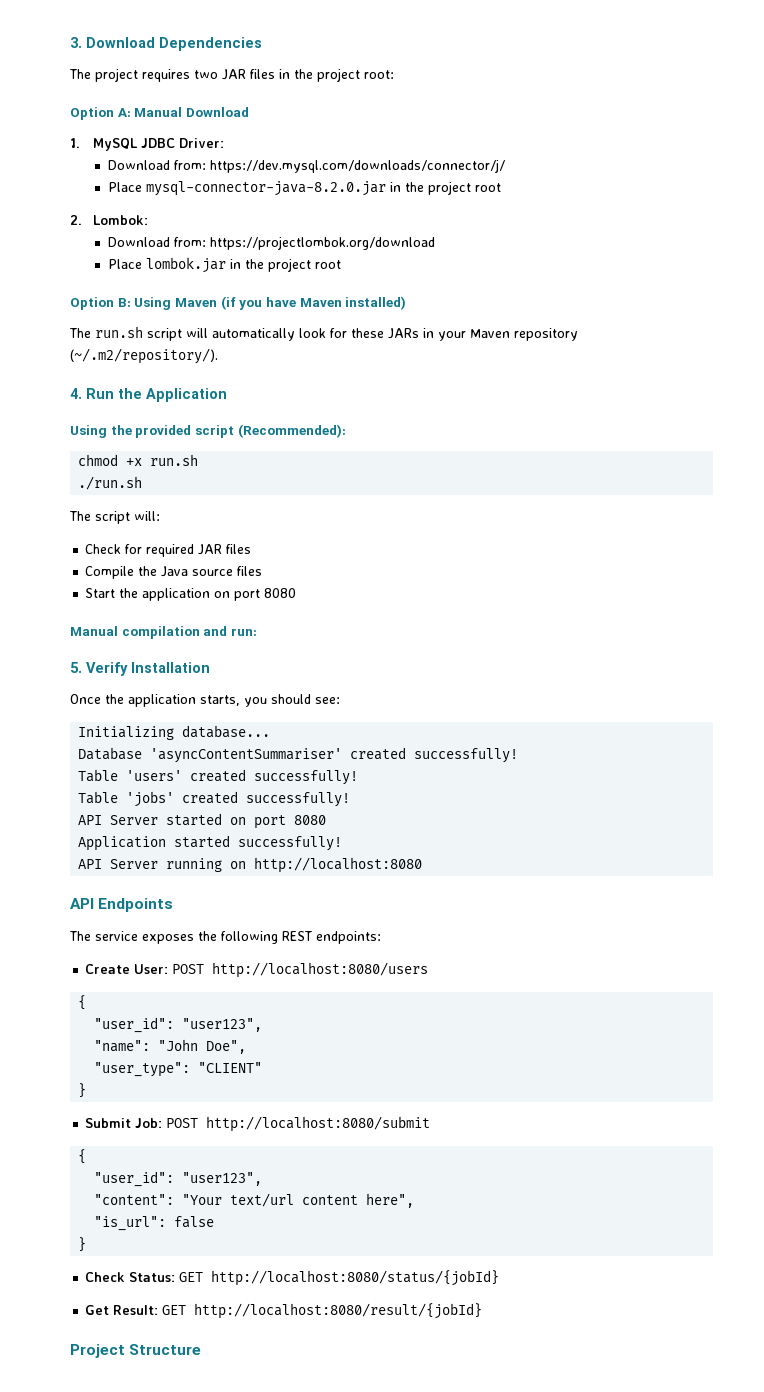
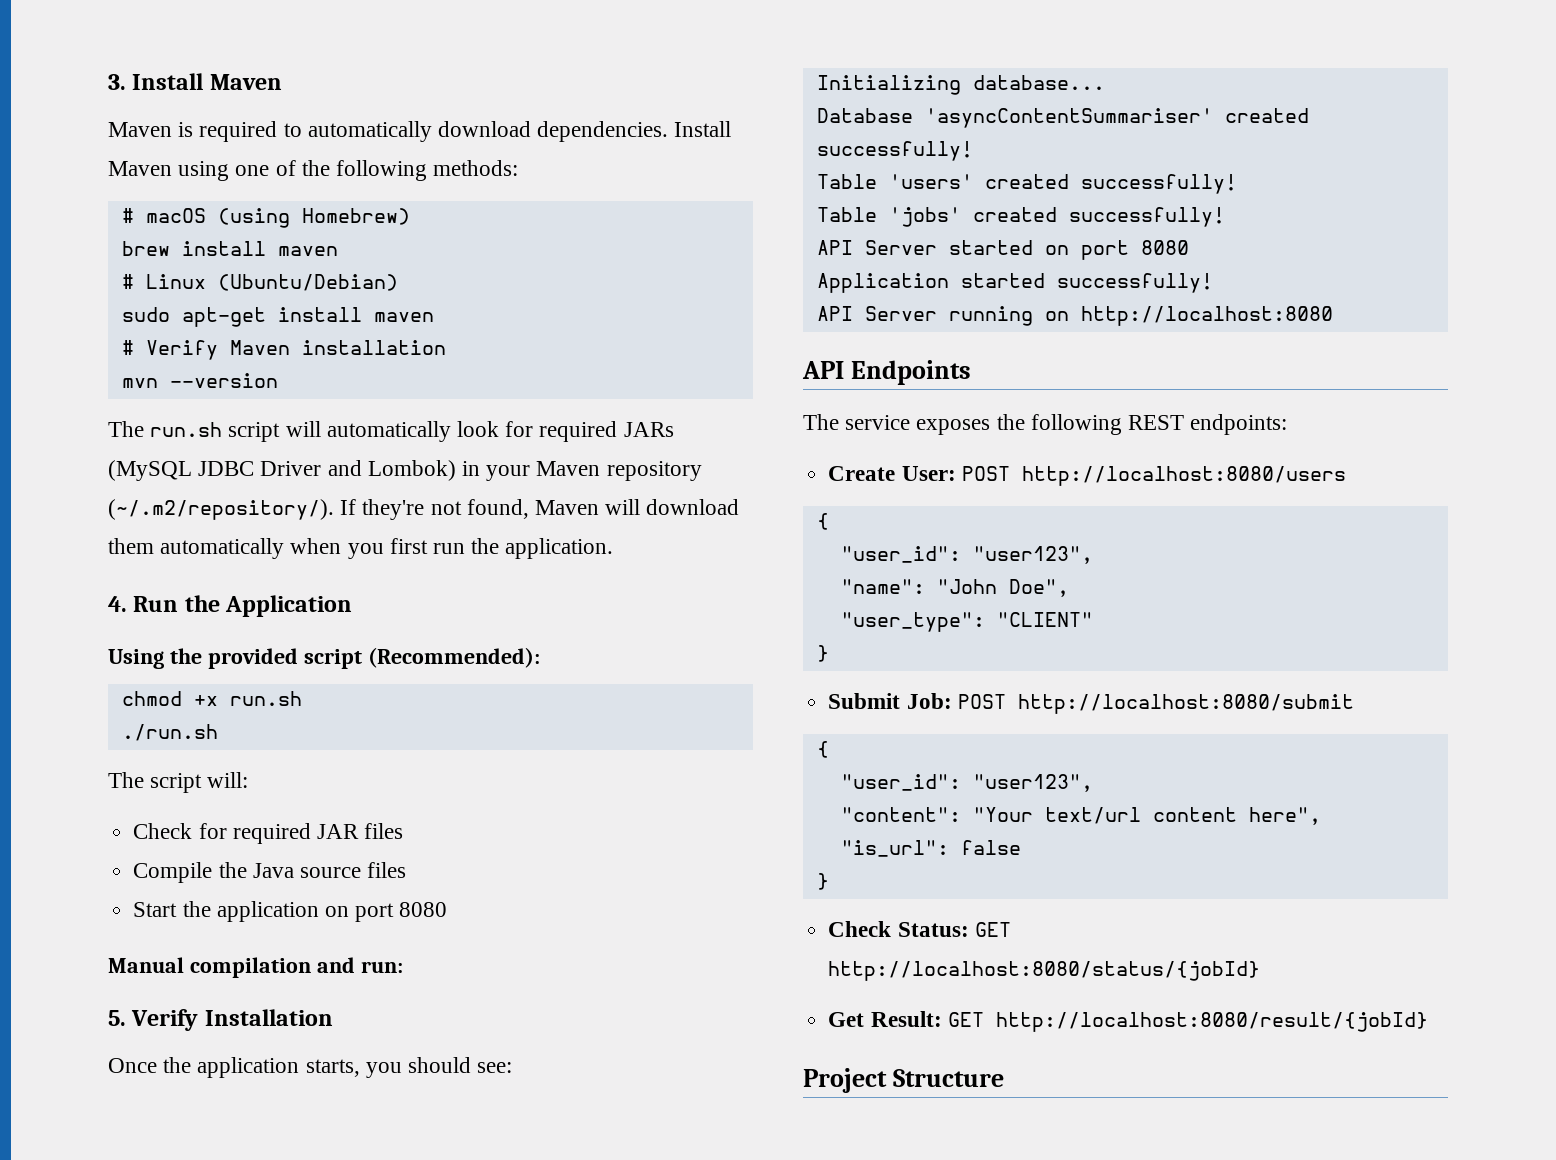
- 3. Download Dependencies
- The project requires two JAR files in the project root:
- Option A: Manual Download
- 1. MySQL JDBC Driver:
- Download from: https://dev.mysql.com/downloads/connector/j/
- Place mysql-connector-java-8.2.0.jar in the project root
- 2. Lombok:
- Download from: https://projectlombok.org/download
- Place lombok.jar in the project root
- Option B: Using Maven (if you have Maven installed)
+ 3. Install Maven
+ Maven is required to automatically download dependencies. Install Maven using one of the following methods:
+ # macOS (using Homebrew)
+ brew install maven
+ # Linux (Ubuntu/Debian)
+ sudo apt-get install maven
+ # Verify Maven installation
+ mvn --version
- The run.sh script will automatically look for these JARs in your Maven repository (~/.m2/repository/).
+ The run.sh script will automatically look for required JARs (MySQL JDBC Driver and Lombok) in your Maven repository (~/.m2/repository/). If they're not found, Maven will download them automatically when you first run the application.

